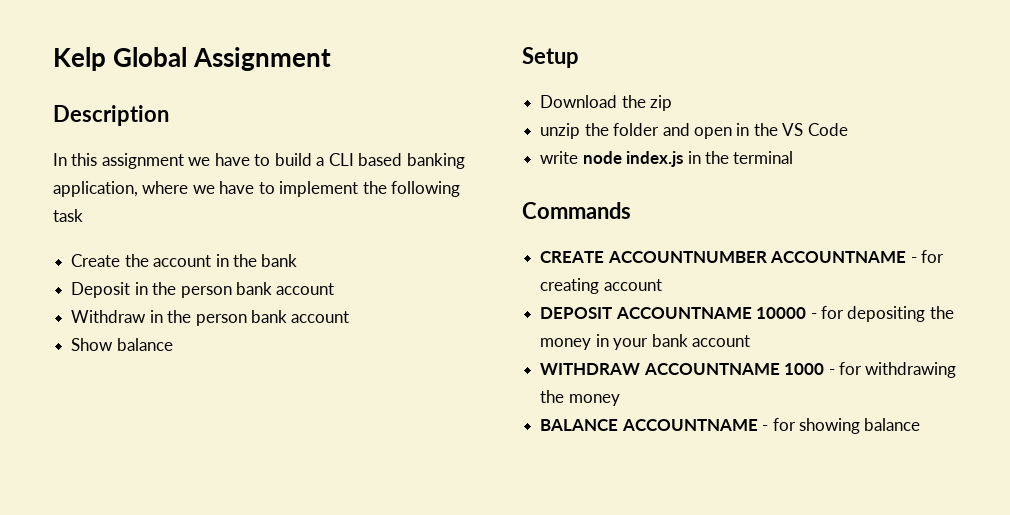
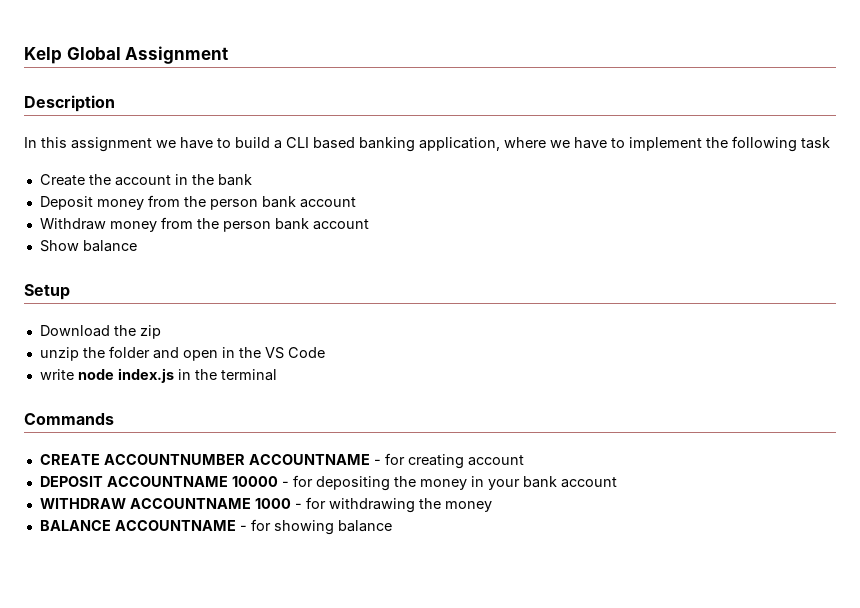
- Deposit in the person bank account
+ Deposit money from the person bank account
- Withdraw in the person bank account
+ Withdraw money from the person bank account

